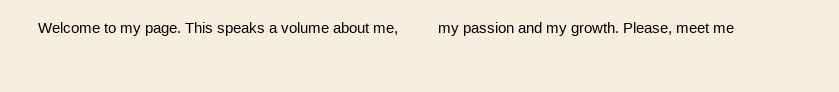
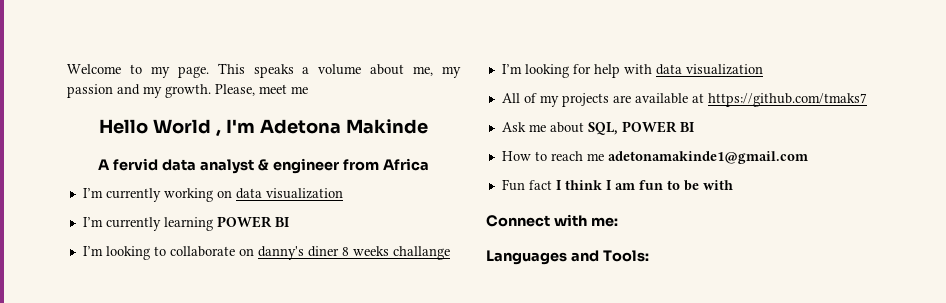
+ Hello World , I'm Adetona Makinde
+ A fervid data analyst & engineer from Africa
+ I’m currently working on data visualization
+ I’m currently learning POWER BI
+ I’m looking to collaborate on danny's diner 8 weeks challange
+ I’m looking for help with data visualization
+ All of my projects are available at https://github.com/tmaks7
+ Ask me about SQL, POWER BI
+ How to reach me adetonamakinde1@gmail.com
+ Fun fact I think I am fun to be with
+ Connect with me:
+ Languages and Tools:

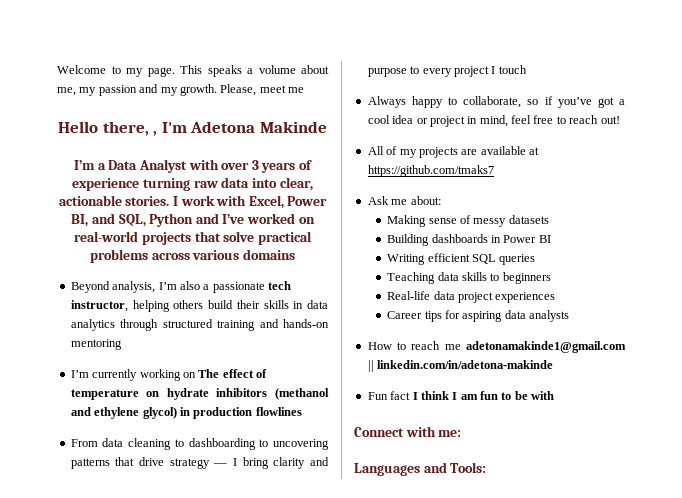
- Hello World , I'm Adetona Makinde
+ Hello there, , I'm Adetona Makinde
- A fervid data analyst & engineer from Africa
- I’m currently working on data visualization
- I’m currently learning POWER BI
- I’m looking to collaborate on danny's diner 8 weeks challange
- I’m looking for help with data visualization
+ I’m a Data Analyst with over 3 years of experience turning raw data into clear, actionable stories. I work with Excel, Power BI, and SQL, Python and I’ve worked on real-world projects that solve practical problems across various domains
+ Beyond analysis, I’m also a passionate tech instructor, helping others build their skills in data analytics through structured training and hands-on mentoring
+ I’m currently working on The effect of temperature on hydrate inhibitors (methanol and ethylene glycol) in production flowlines
+ From data cleaning to dashboarding to uncovering patterns that drive strategy — I bring clarity and purpose to every project I touch
+ Always happy to collaborate, so if you’ve got a cool idea or project in mind, feel free to reach out!
- Ask me about SQL, POWER BI
+ Ask me about:
+ Making sense of messy datasets
+ Building dashboards in Power BI
+ Writing efficient SQL queries
+ Teaching data skills to beginners
+ Real-life data project experiences
+ Career tips for aspiring data analysts
- How to reach me adetonamakinde1@gmail.com
+ How to reach me adetonamakinde1@gmail.com || linkedin.com/in/adetona-makinde

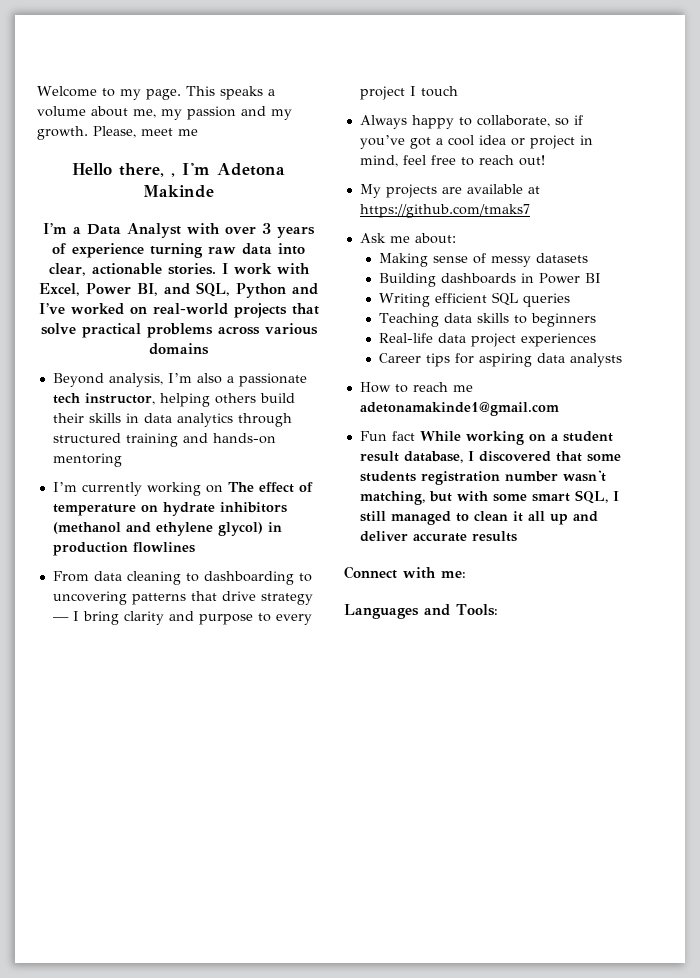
- All of my projects are available at https://github.com/tmaks7
+ My projects are available at https://github.com/tmaks7
- How to reach me adetonamakinde1@gmail.com || linkedin.com/in/adetona-makinde
+ How to reach me adetonamakinde1@gmail.com
- Fun fact I think I am fun to be with
+ Fun fact While working on a student result database, I discovered that some students registration number wasn't matching, but with some smart SQL, I still managed to clean it all up and deliver accurate results

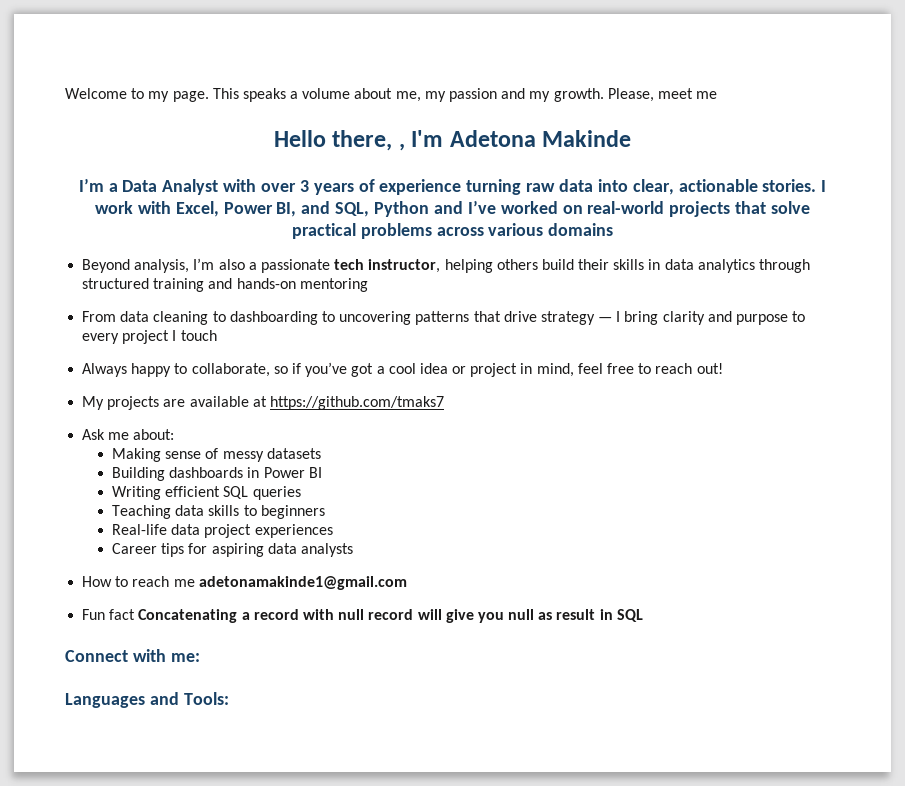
- I’m currently working on The effect of temperature on hydrate inhibitors (methanol and ethylene glycol) in production flowlines
- Fun fact While working on a student result database, I discovered that some students registration number wasn't matching, but with some smart SQL, I still managed to clean it all up and deliver accurate results
+ Fun fact Concatenating a record with null record will give you null as result in SQL

